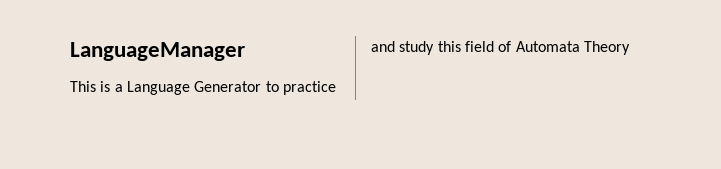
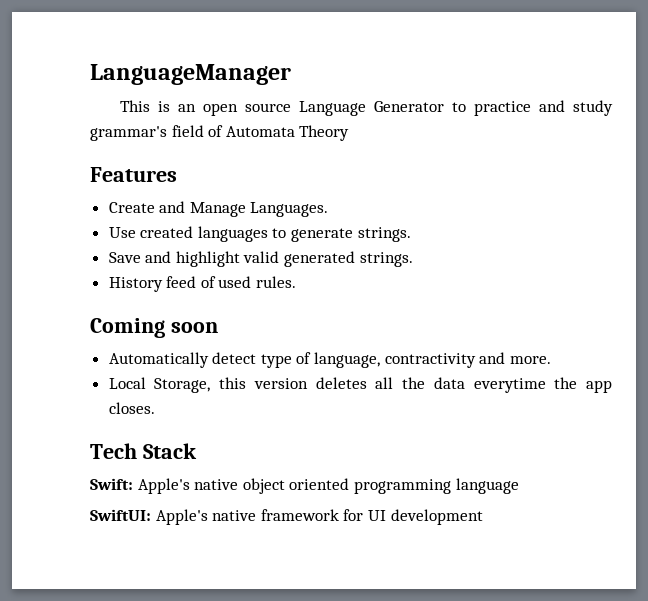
- This is a Language Generator to practice and study this field of Automata Theory
+ This is an open source Language Generator to practice and study grammar's field of Automata Theory
+ Features
+ Create and Manage Languages.
+ Use created languages to generate strings.
+ Save and highlight valid generated strings.
+ History feed of used rules.
+ Coming soon
+ Automatically detect type of language, contractivity and more.
+ Local Storage, this version deletes all the data everytime the app closes.
+ Tech Stack
+ Swift: Apple's native object oriented programming language
+ SwiftUI: Apple's native framework for UI development

